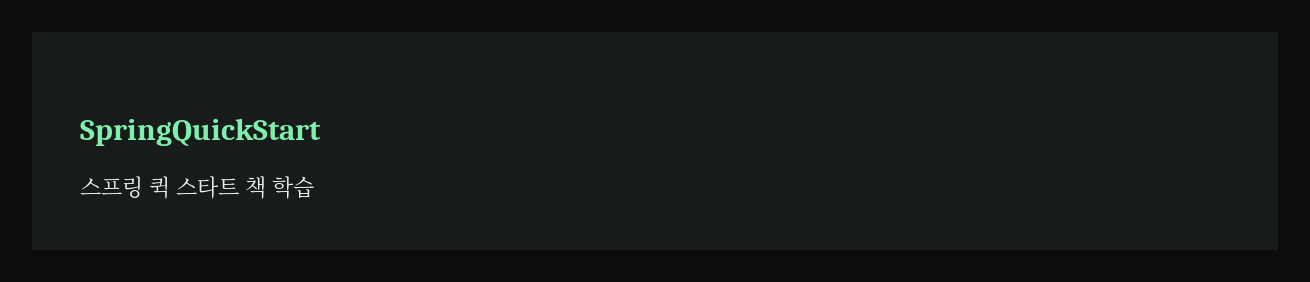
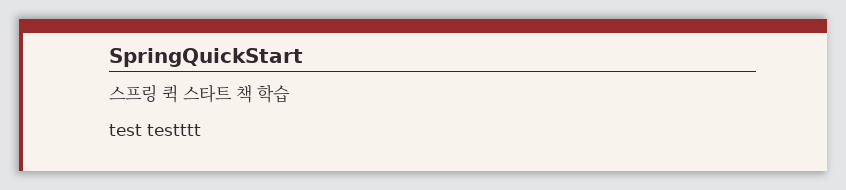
+ test testttt

